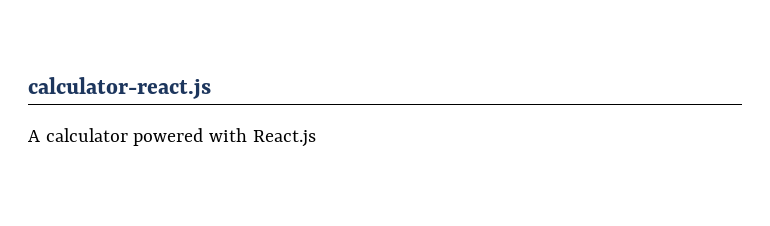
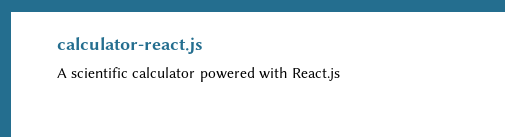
- A calculator powered with React.js
+ A scientific calculator powered with React.js

